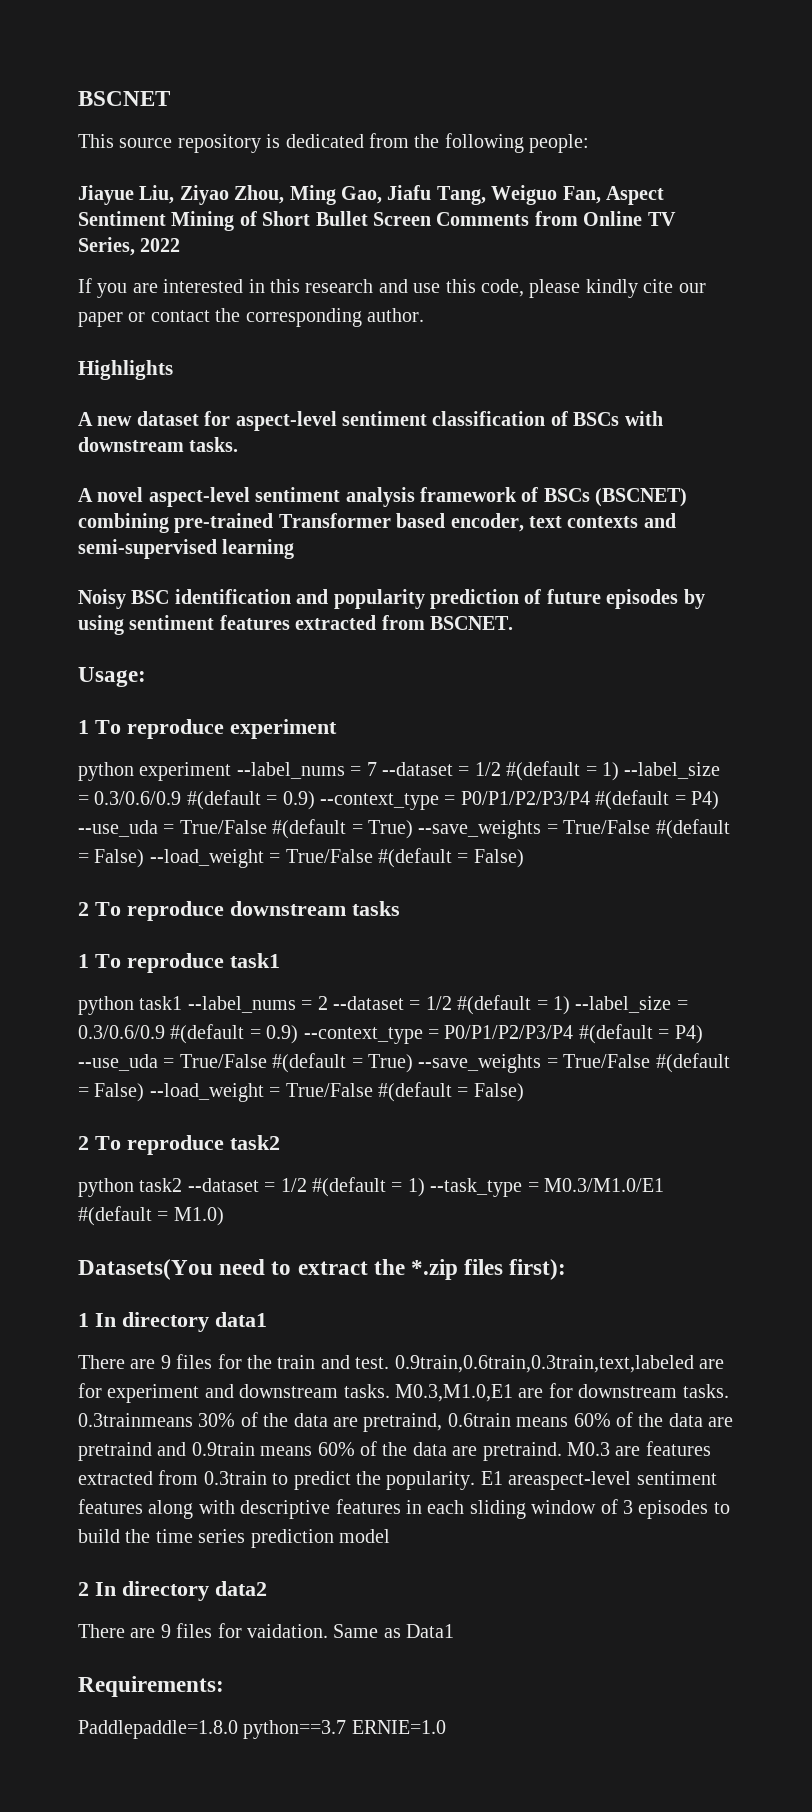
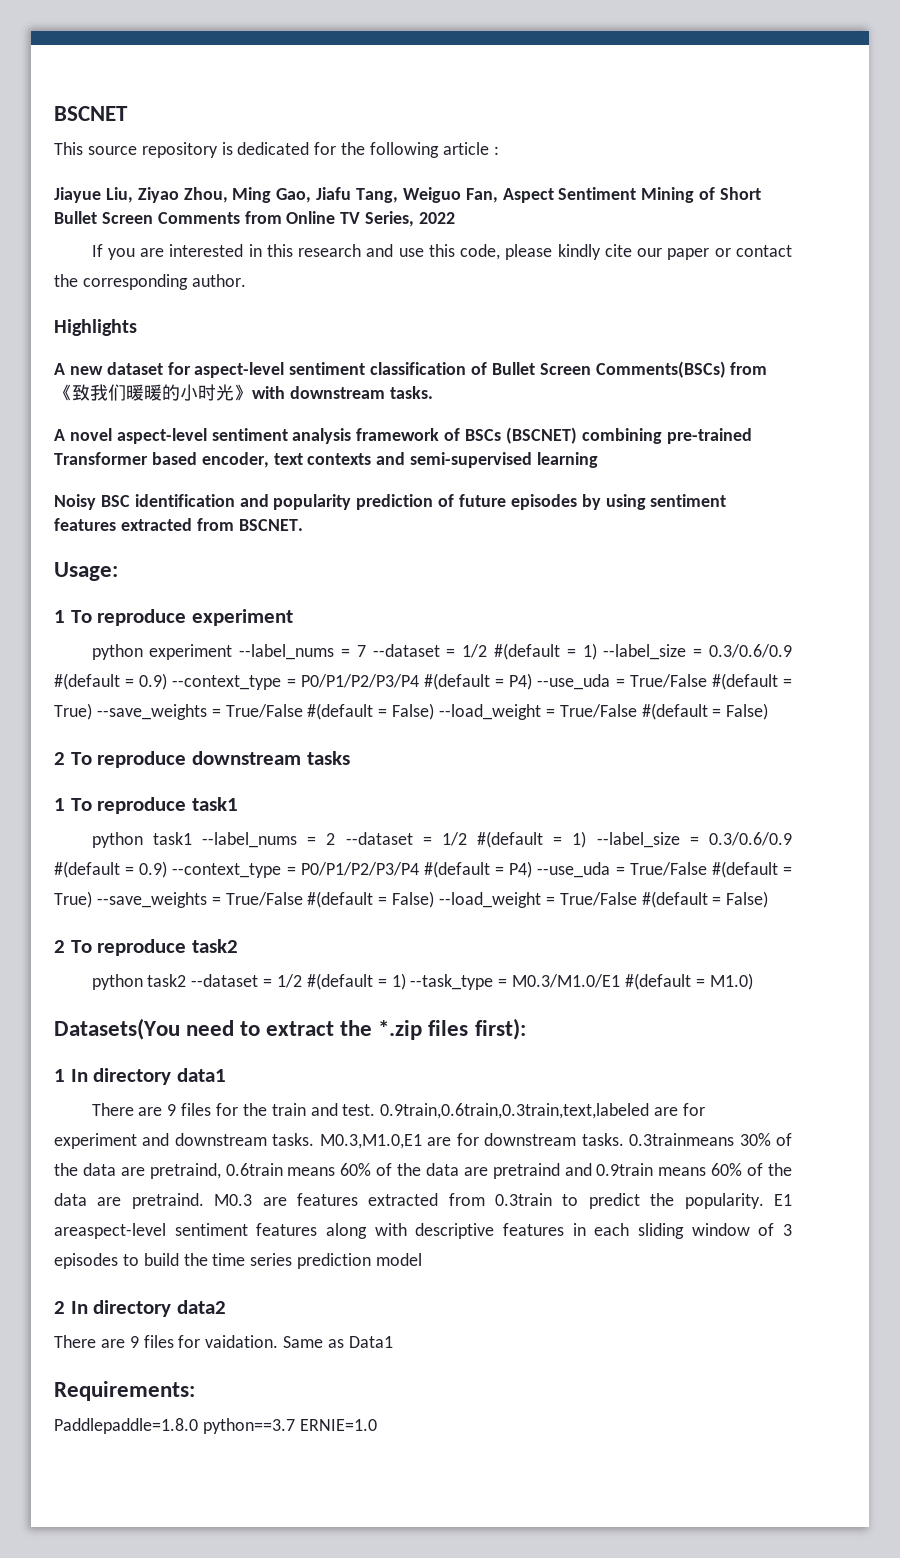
- This source repository is dedicated from the following people:
+ This source repository is dedicated for the following article :
- A new dataset for aspect-level sentiment classification of BSCs with downstream tasks.
+ A new dataset for aspect-level sentiment classification of Bullet Screen Comments(BSCs) from《致我们暖暖的小时光》with downstream tasks.

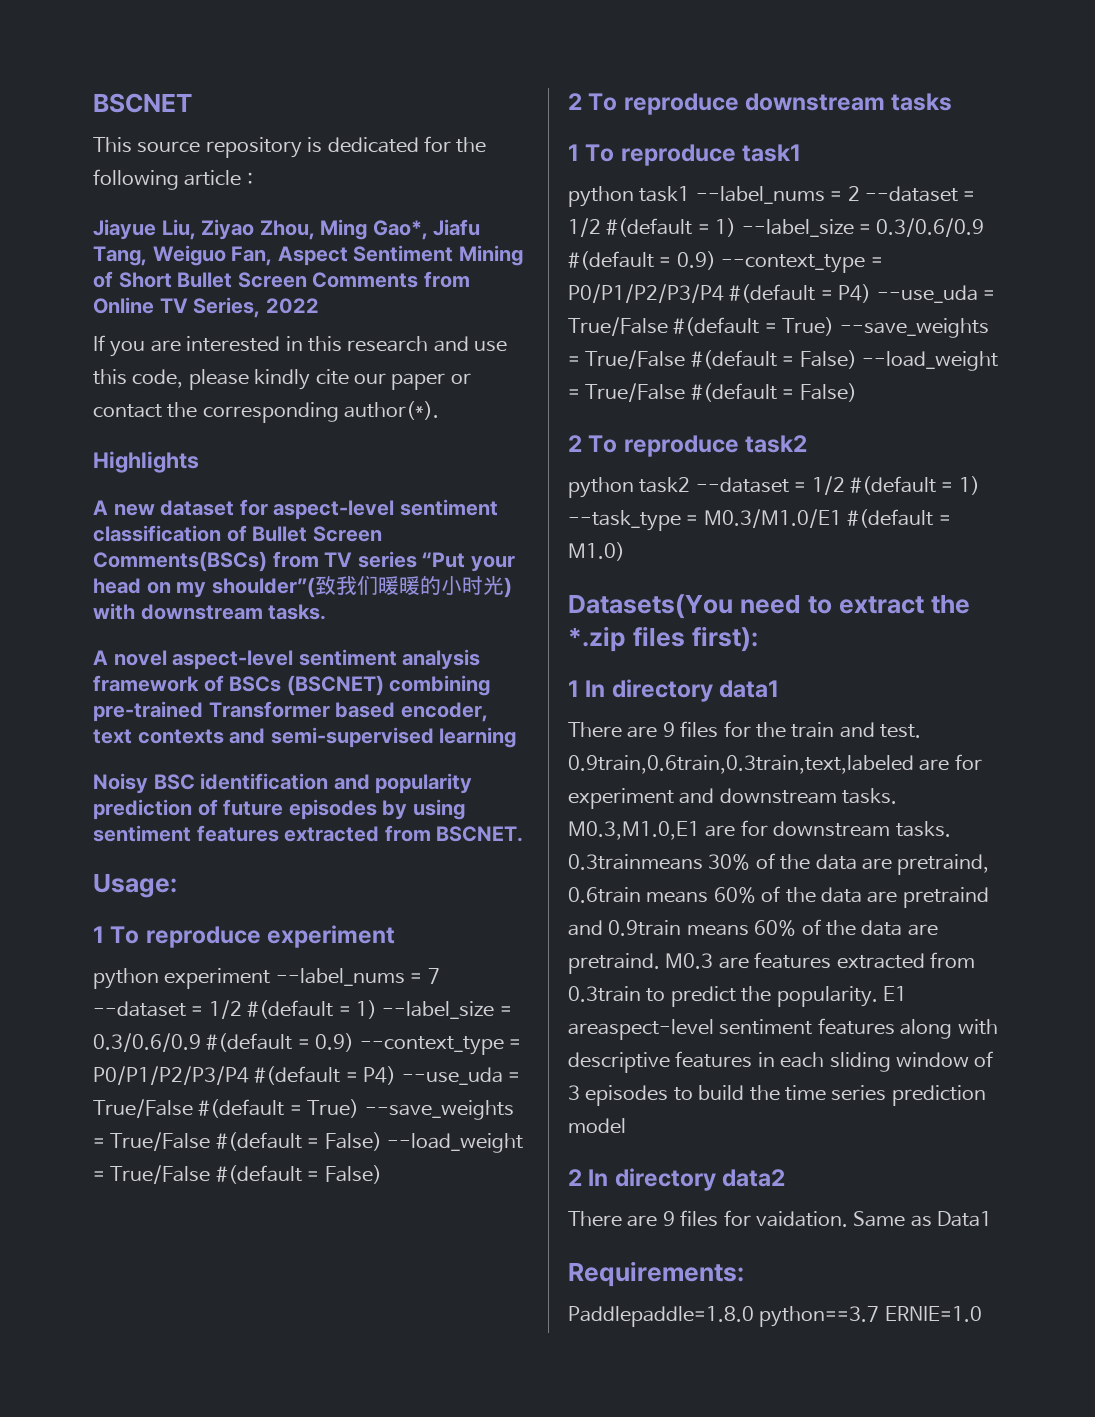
- Jiayue Liu, Ziyao Zhou, Ming Gao, Jiafu Tang, Weiguo Fan, Aspect Sentiment Mining of Short Bullet Screen Comments from Online TV Series, 2022
+ Jiayue Liu, Ziyao Zhou, Ming Gao*, Jiafu Tang, Weiguo Fan, Aspect Sentiment Mining of Short Bullet Screen Comments from Online TV Series, 2022
- If you are interested in this research and use this code, please kindly cite our paper or contact the corresponding author.
+ If you are interested in this research and use this code, please kindly cite our paper or contact the corresponding author(*).
- A new dataset for aspect-level sentiment classification of Bullet Screen Comments(BSCs) from《致我们暖暖的小时光》with downstream tasks.
+ A new dataset for aspect-level sentiment classification of Bullet Screen Comments(BSCs) from TV series “Put your head on my shoulder”(致我们暖暖的小时光) with downstream tasks.

